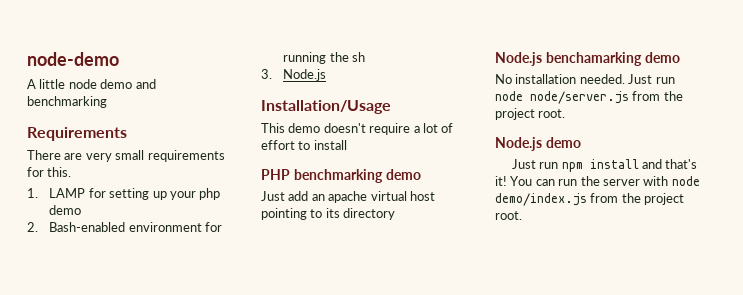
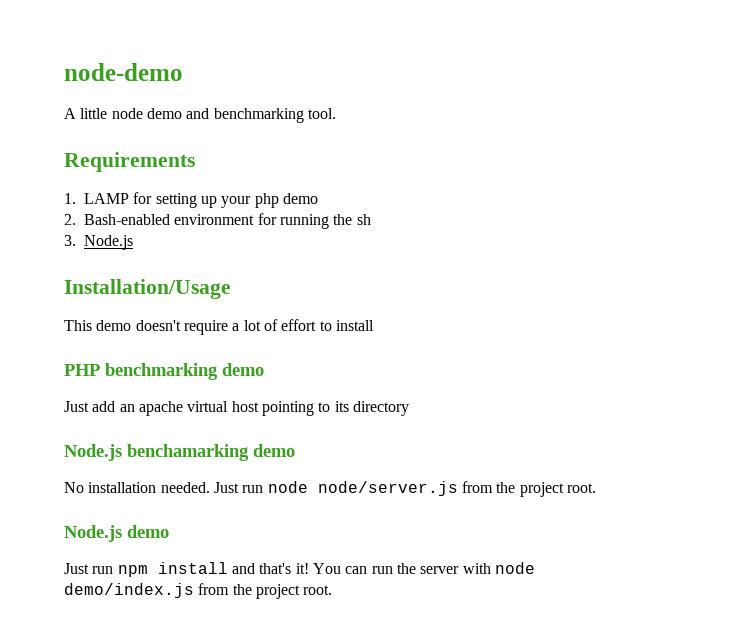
- A little node demo and benchmarking
+ A little node demo and benchmarking tool.
- There are very small requirements for this.

